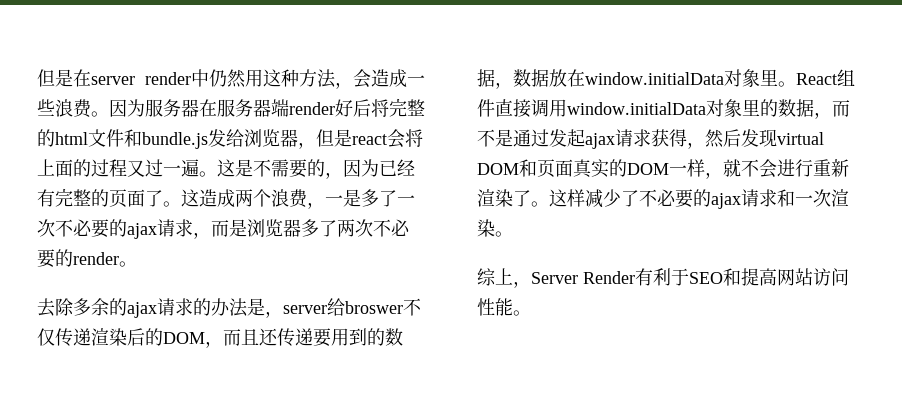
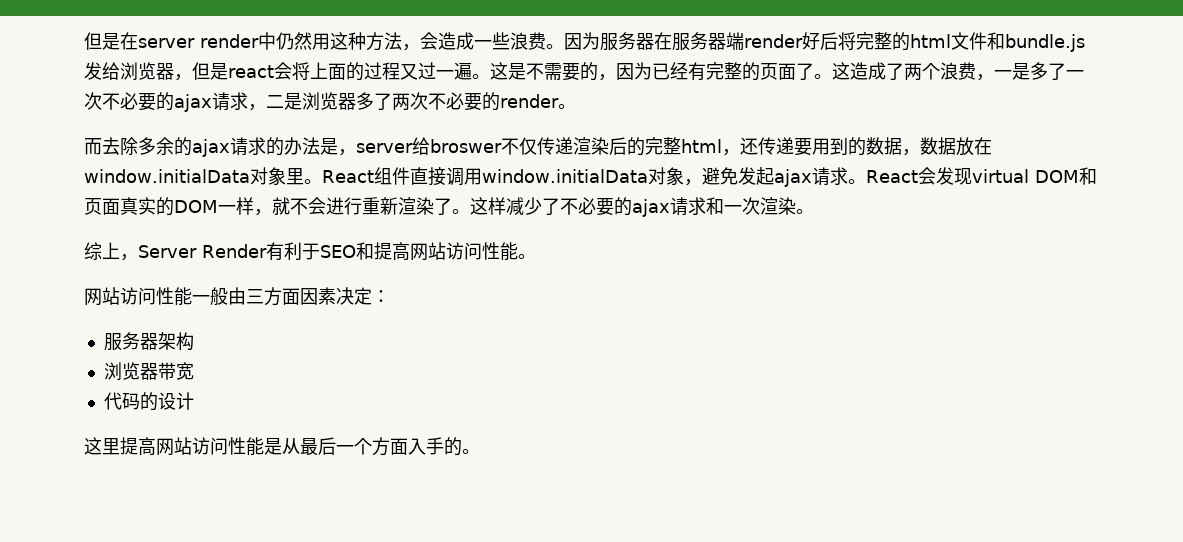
- 这造成两个浪费，一是多了一次不必要的ajax请求，而是浏览器多了两次不必要的render。
+ 这造成了两个浪费，一是多了一次不必要的ajax请求，二是浏览器多了两次不必要的render。
- 去除多余的ajax请求的办法是，server给broswer不仅传递渲染后的DOM，而且还传递要用到的数据，数据放在window.initialData对象里。
+ 而去除多余的ajax请求的办法是，server给broswer不仅传递渲染后的完整html，还传递要用到的数据，数据放在window.initialData对象里。
- React组件直接调用window.initialData对象里的数据，而不是通过发起ajax请求获得，然后发现virtual DOM和页面真实的DOM一样，就不会进行重新渲染了。
+ React组件直接调用window.initialData对象，避免发起ajax请求。React会发现virtual DOM和页面真实的DOM一样，就不会进行重新渲染了。
+ 网站访问性能一般由三方面因素决定：
+ 服务器架构
+ 浏览器带宽
+ 代码的设计
+ 这里提高网站访问性能是从最后一个方面入手的。

